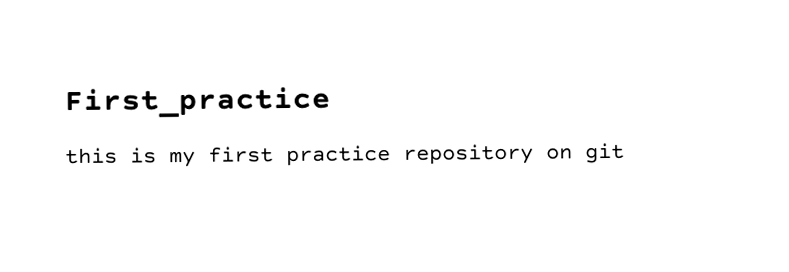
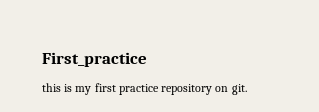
- this is my first practice repository on git
+ this is my first practice repository on git.

